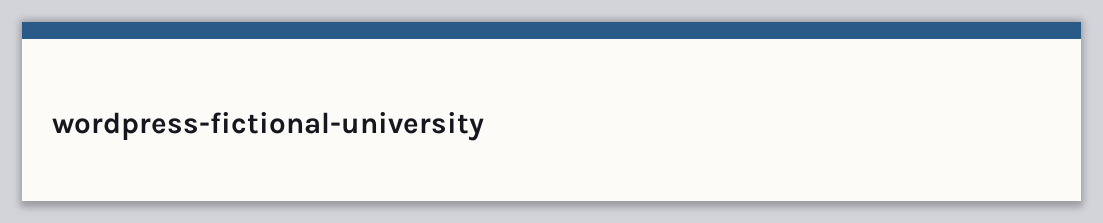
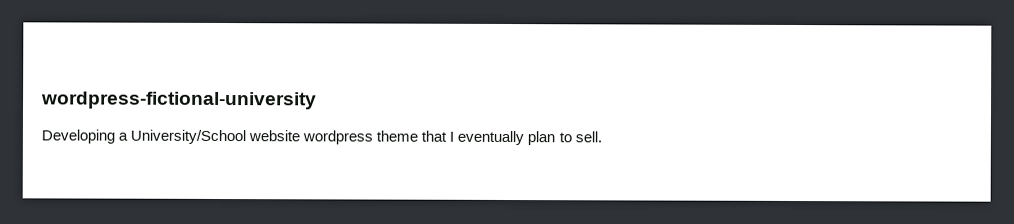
+ Developing a University/School website wordpress theme that I eventually plan to sell.

